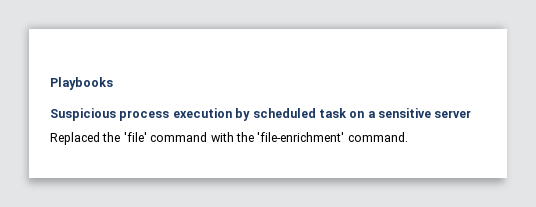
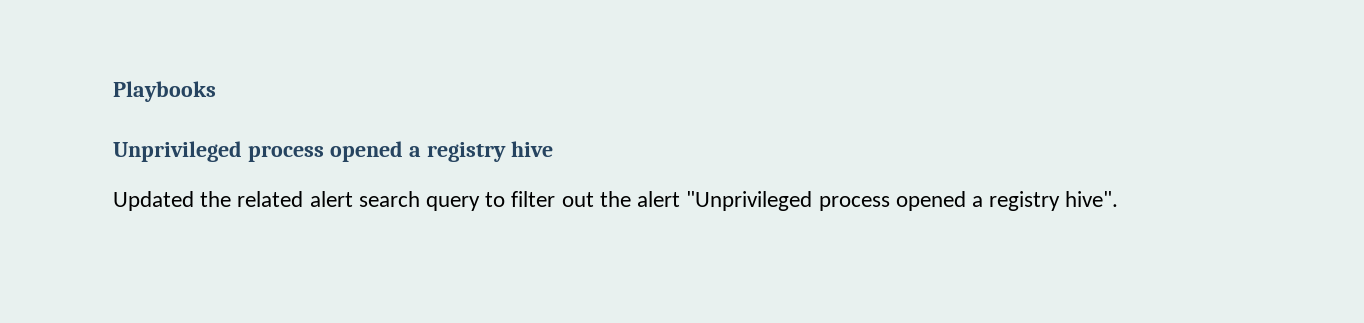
- Suspicious process execution by scheduled task on a sensitive server
- Replaced the 'file' command with the 'file-enrichment' command.
+ Unprivileged process opened a registry hive
+ Updated the related alert search query to filter out the alert "Unprivileged process opened a registry hive".

